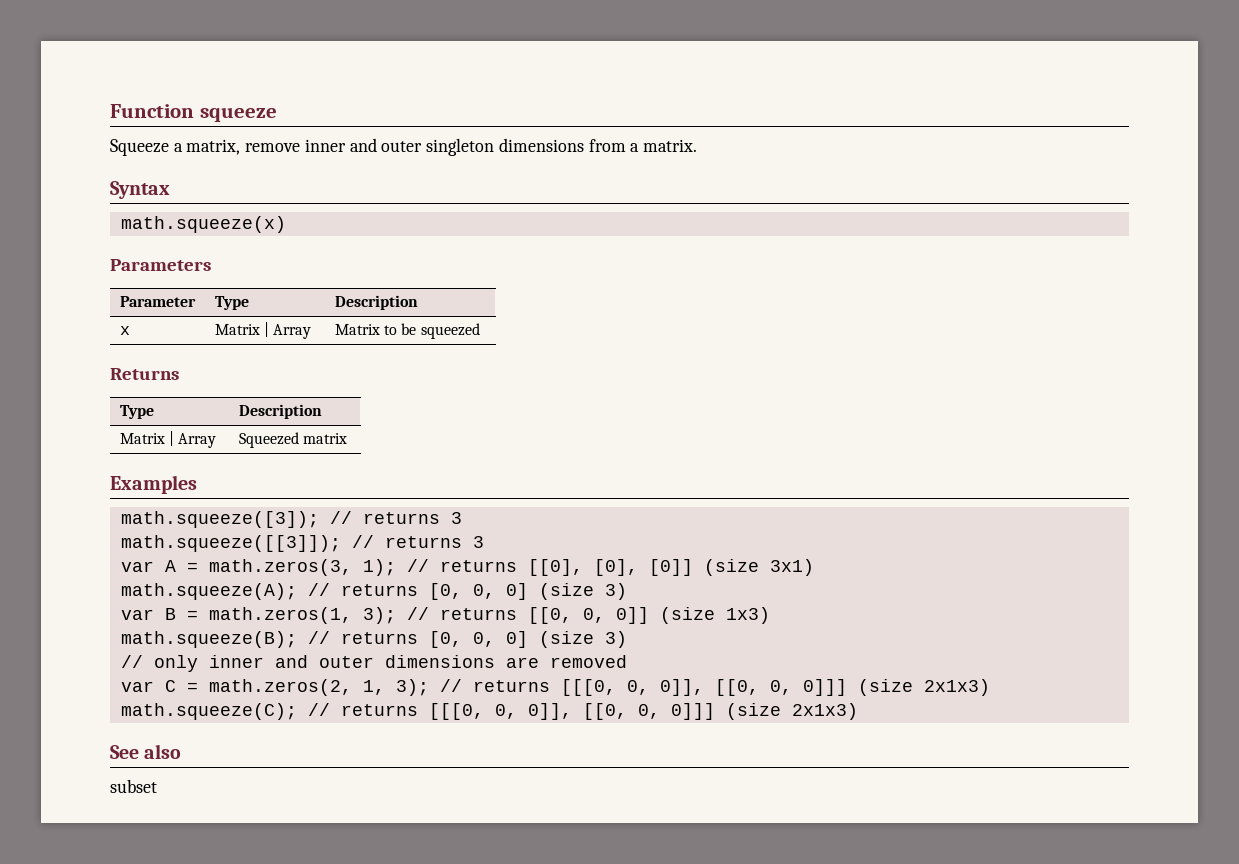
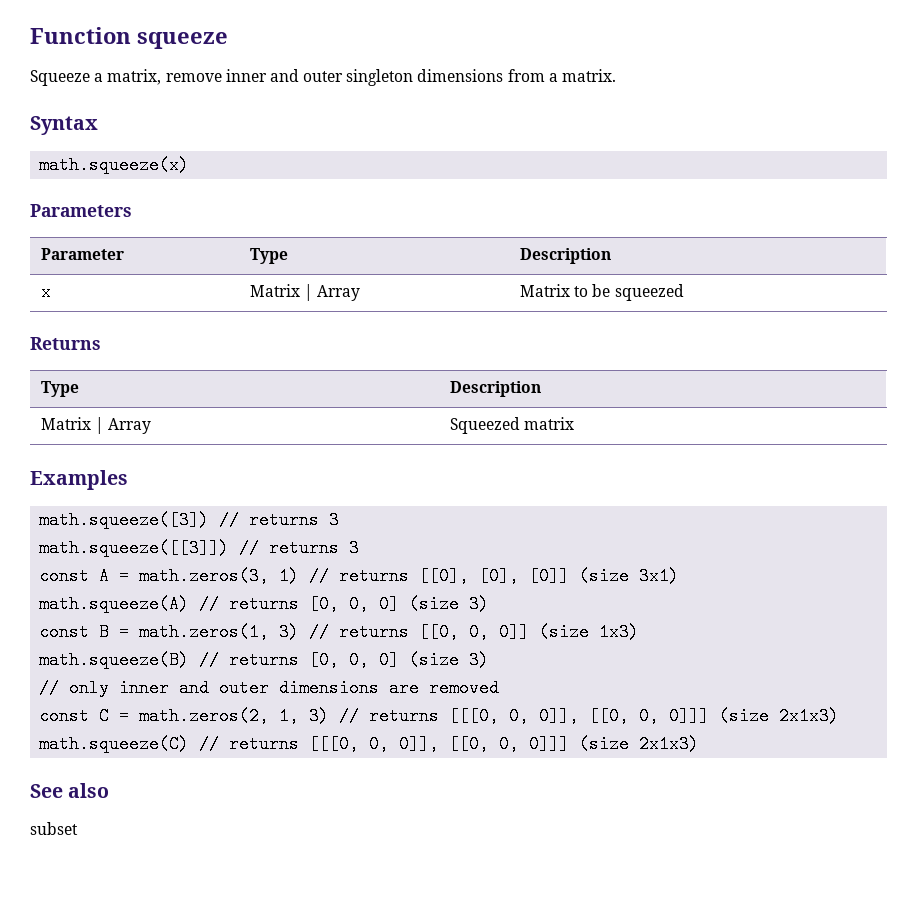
- math.squeeze([3]); // returns 3
- math.squeeze([[3]]); // returns 3
- var A = math.zeros(3, 1); // returns [[0], [0], [0]] (size 3x1)
+ math.squeeze([3]) // returns 3
+ math.squeeze([[3]]) // returns 3
+ const A = math.zeros(3, 1) // returns [[0], [0], [0]] (size 3x1)
- math.squeeze(A); // returns [0, 0, 0] (size 3)
- var B = math.zeros(1, 3); // returns [[0, 0, 0]] (size 1x3)
+ math.squeeze(A) // returns [0, 0, 0] (size 3)
+ const B = math.zeros(1, 3) // returns [[0, 0, 0]] (size 1x3)
- math.squeeze(B); // returns [0, 0, 0] (size 3)
+ math.squeeze(B) // returns [0, 0, 0] (size 3)
- var C = math.zeros(2, 1, 3); // returns [[[0, 0, 0]], [[0, 0, 0]]] (size 2x1x3)
+ const C = math.zeros(2, 1, 3) // returns [[[0, 0, 0]], [[0, 0, 0]]] (size 2x1x3)
- math.squeeze(C); // returns [[[0, 0, 0]], [[0, 0, 0]]] (size 2x1x3)
+ math.squeeze(C) // returns [[[0, 0, 0]], [[0, 0, 0]]] (size 2x1x3)

